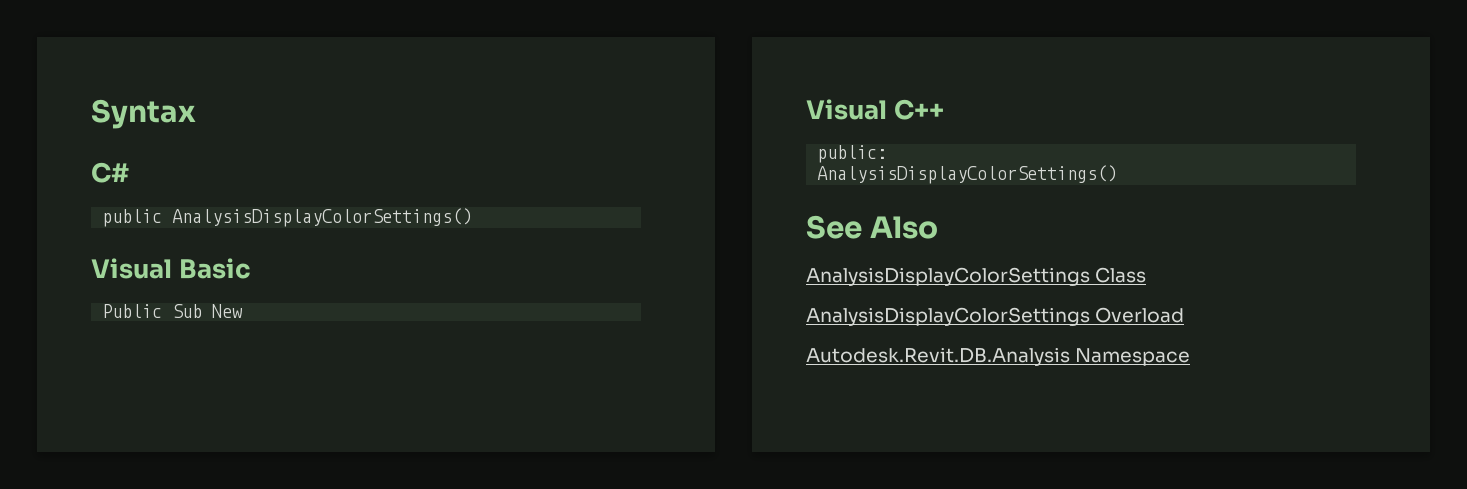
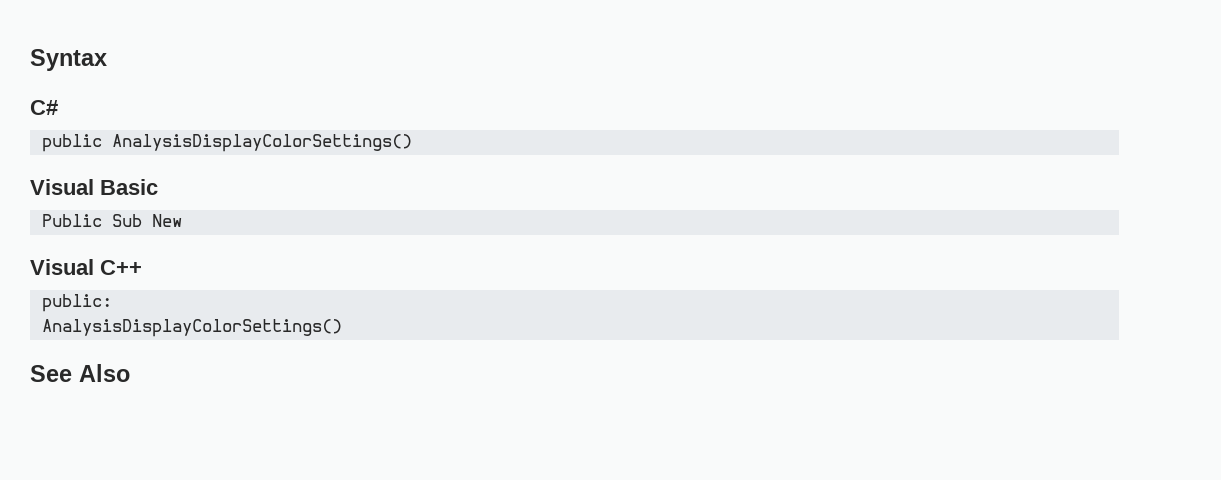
- AnalysisDisplayColorSettings Class
- AnalysisDisplayColorSettings Overload
- Autodesk.Revit.DB.Analysis Namespace

